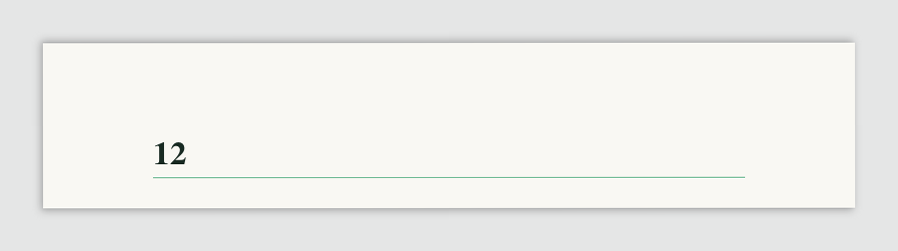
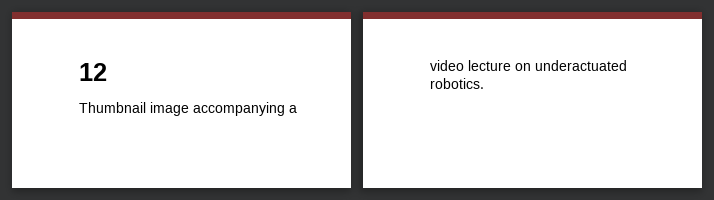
+ Thumbnail image accompanying a video lecture on underactuated robotics.

